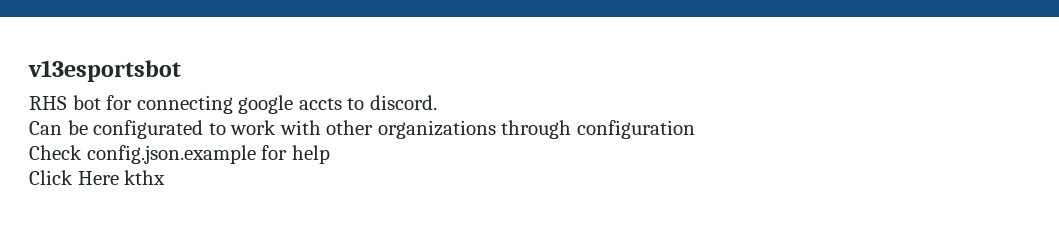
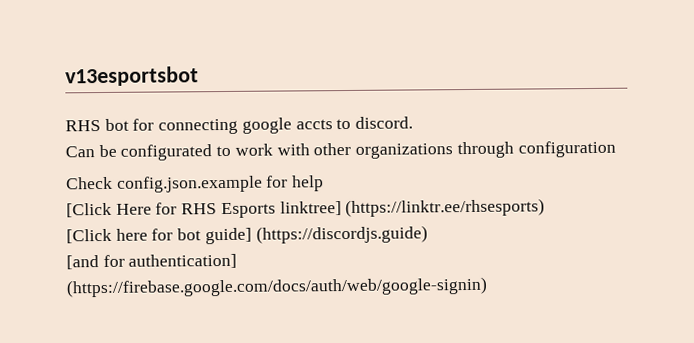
- Click Here kthx
+ [Click Here for RHS Esports linktree] (https://linktr.ee/rhsesports)
+ [Click here for bot guide] (https://discordjs.guide)
+ [and for authentication] (https://firebase.google.com/docs/auth/web/google-signin)

